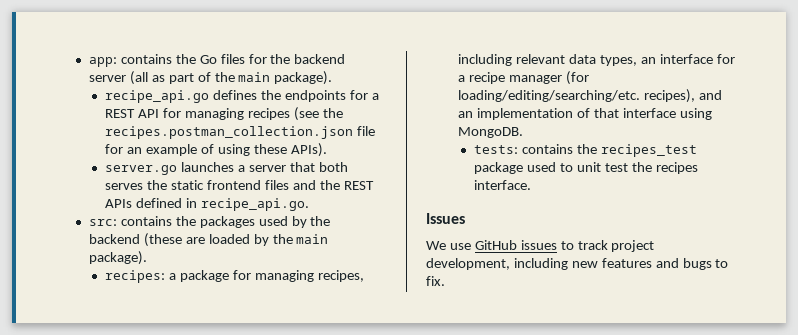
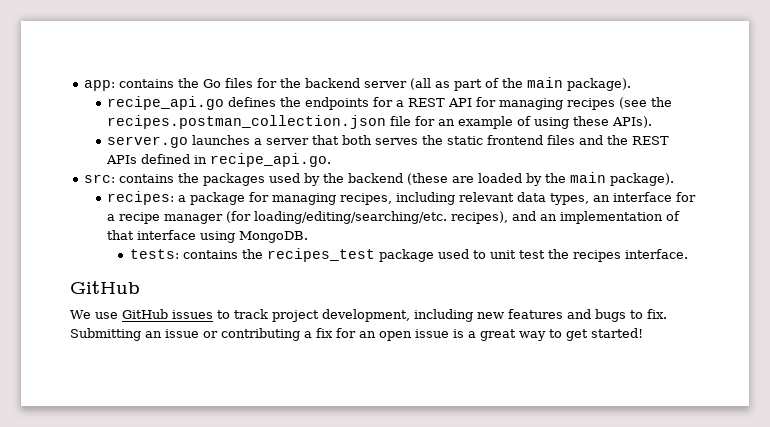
  tests: contains the recipes_test package used to unit test the recipes interface.
- Issues
+ GitHub
+ Submitting an issue or contributing a fix for an open issue is a great way to get started!

